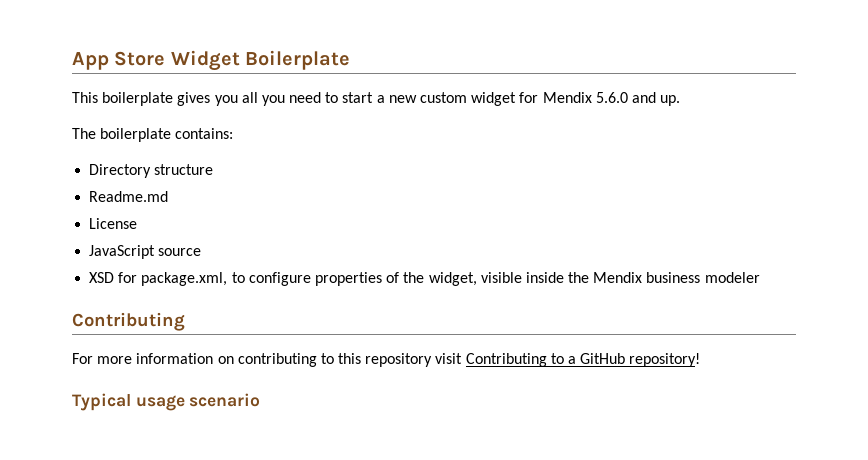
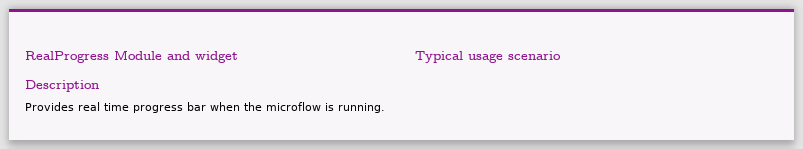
- App Store Widget Boilerplate
- This boilerplate gives you all you need to start a new custom widget for Mendix 5.6.0 and up.
- The boilerplate contains:
- Directory structure
- Readme.md
- License
- JavaScript source
- XSD for package.xml, to configure properties of the widget, visible inside the Mendix business modeler
- Contributing
- For more information on contributing to this repository visit Contributing to a GitHub repository!
+ RealProgress Module and widget
+ Description
+ Provides real time progress bar when the microflow is running.

